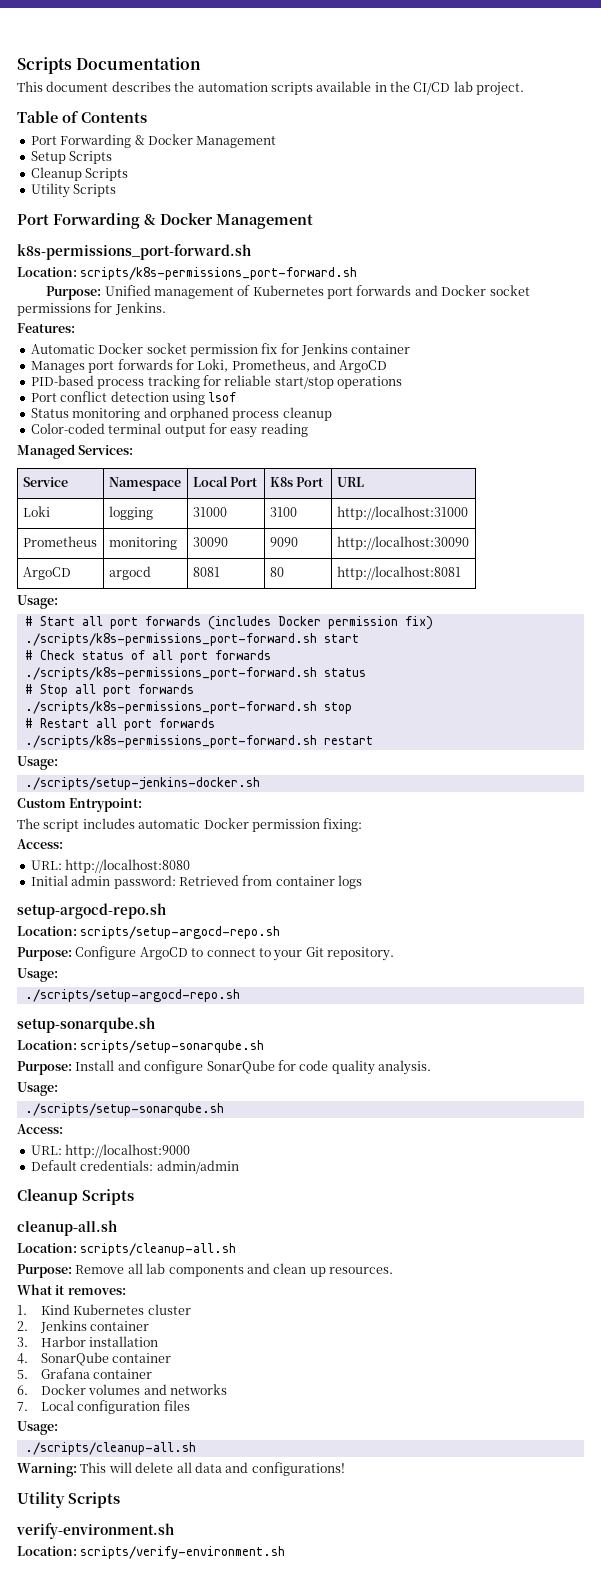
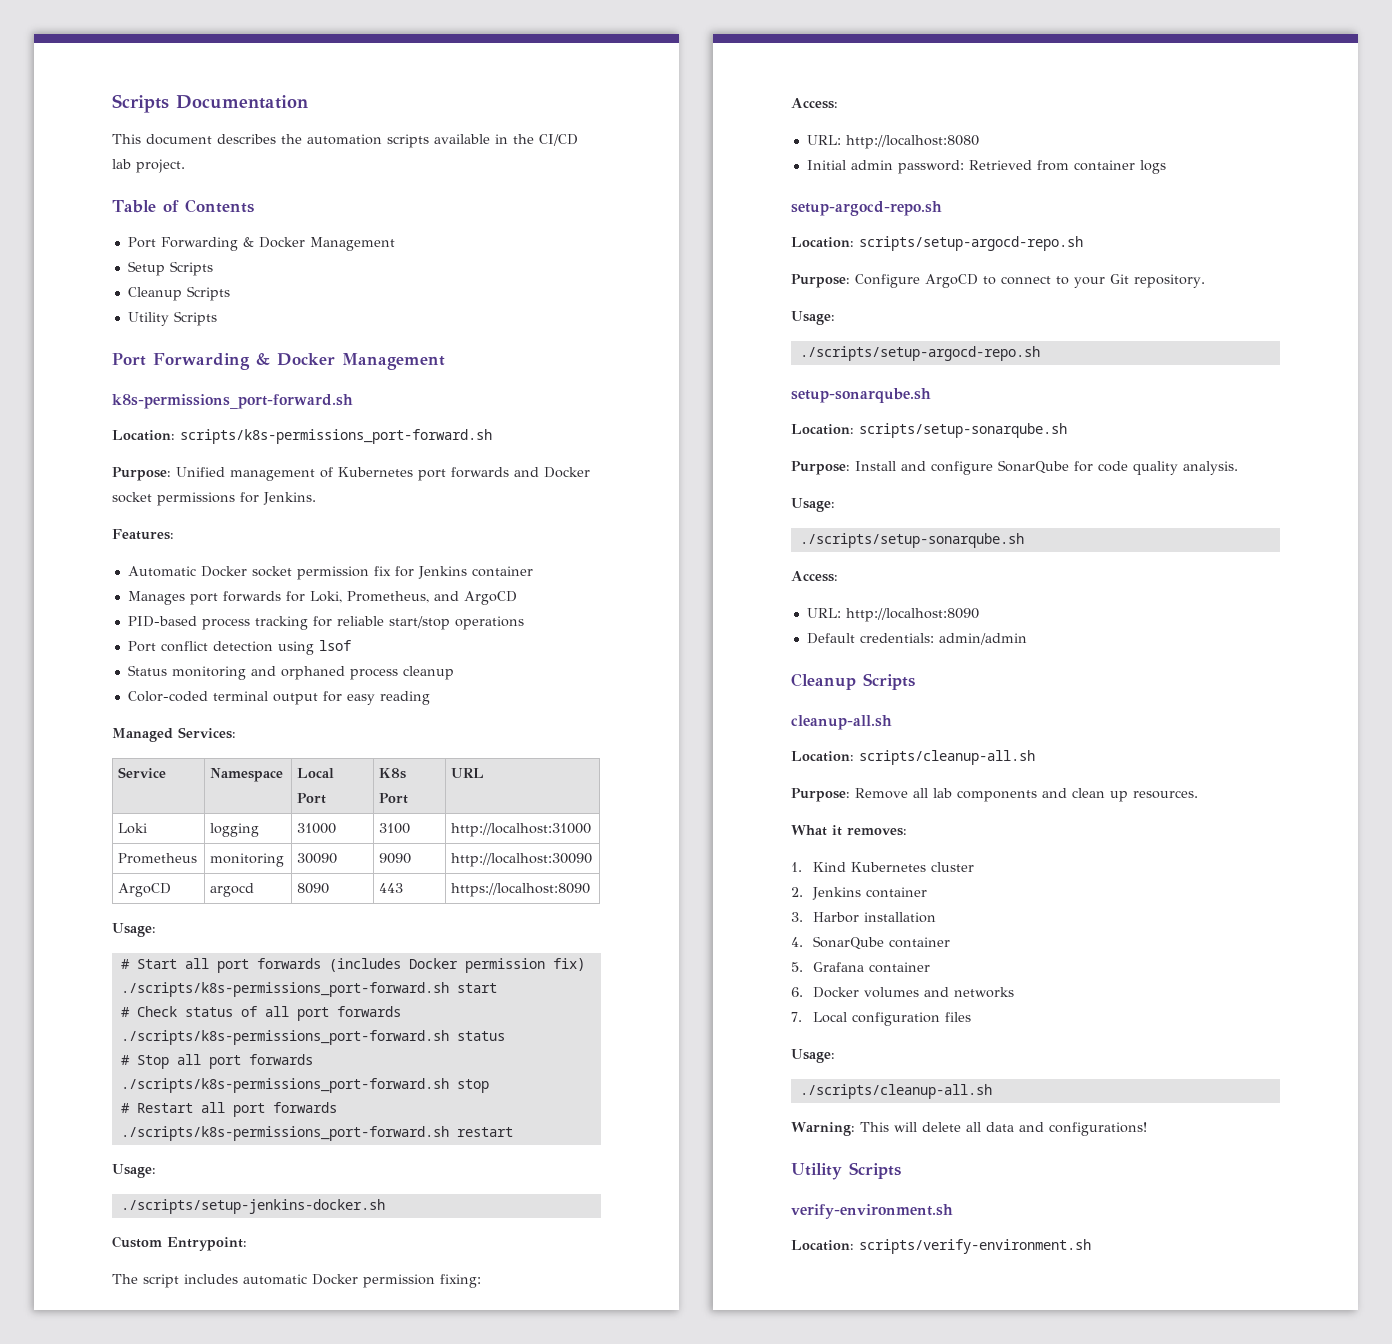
- ArgoCD | argocd | 8081 | 80 | http://localhost:8081
+ ArgoCD | argocd | 8090 | 443 | https://localhost:8090
- URL: http://localhost:9000
+ URL: http://localhost:8090

